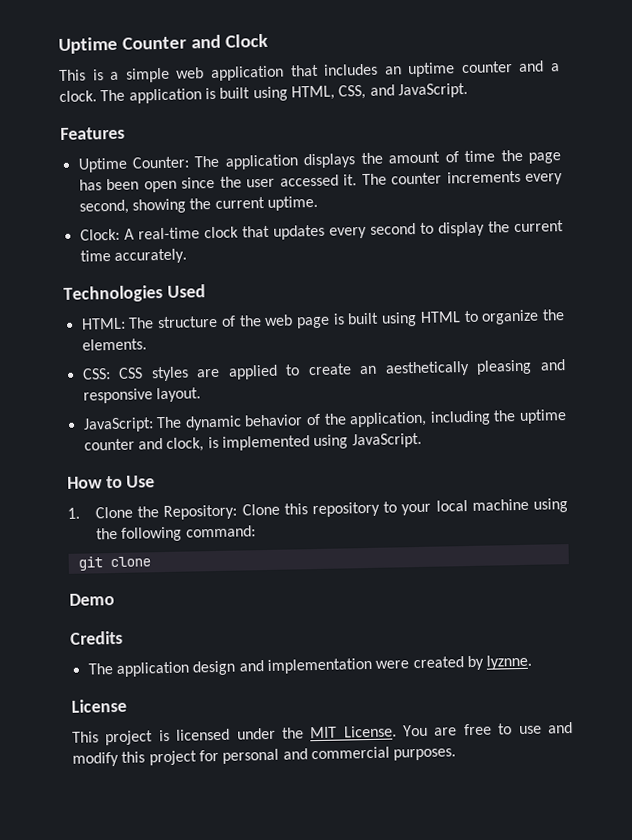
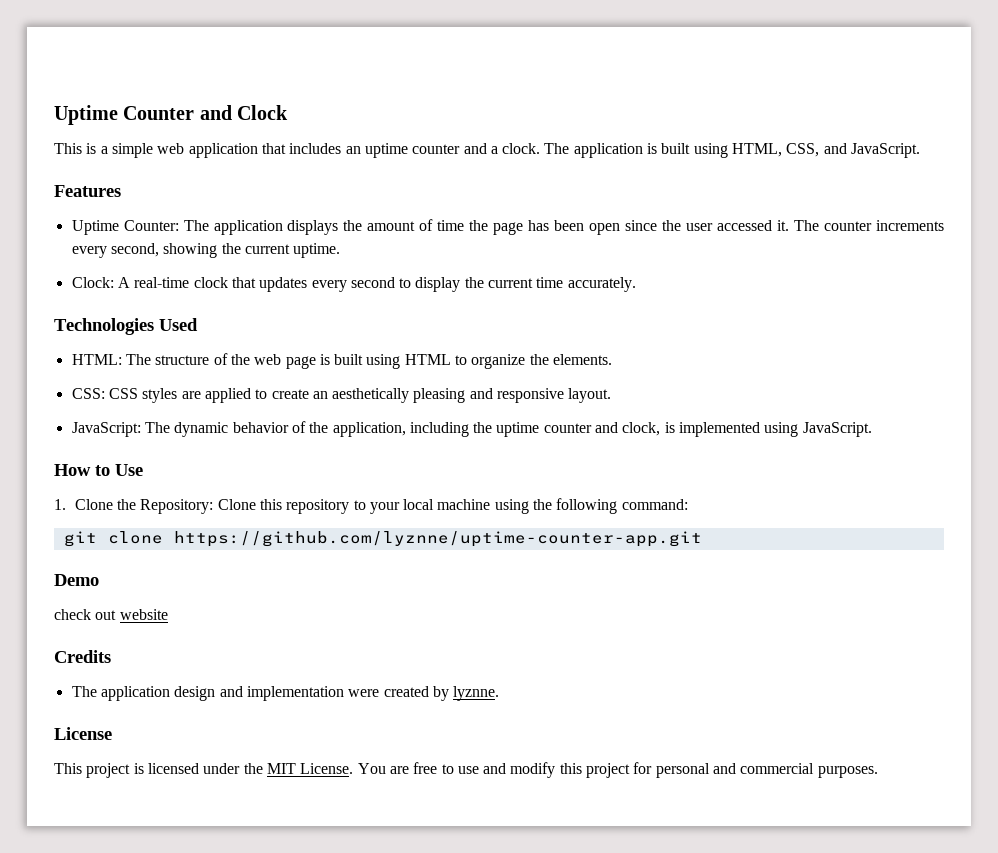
- git clone
+ git clone https://github.com/lyznne/uptime-counter-app.git
+ check out website

